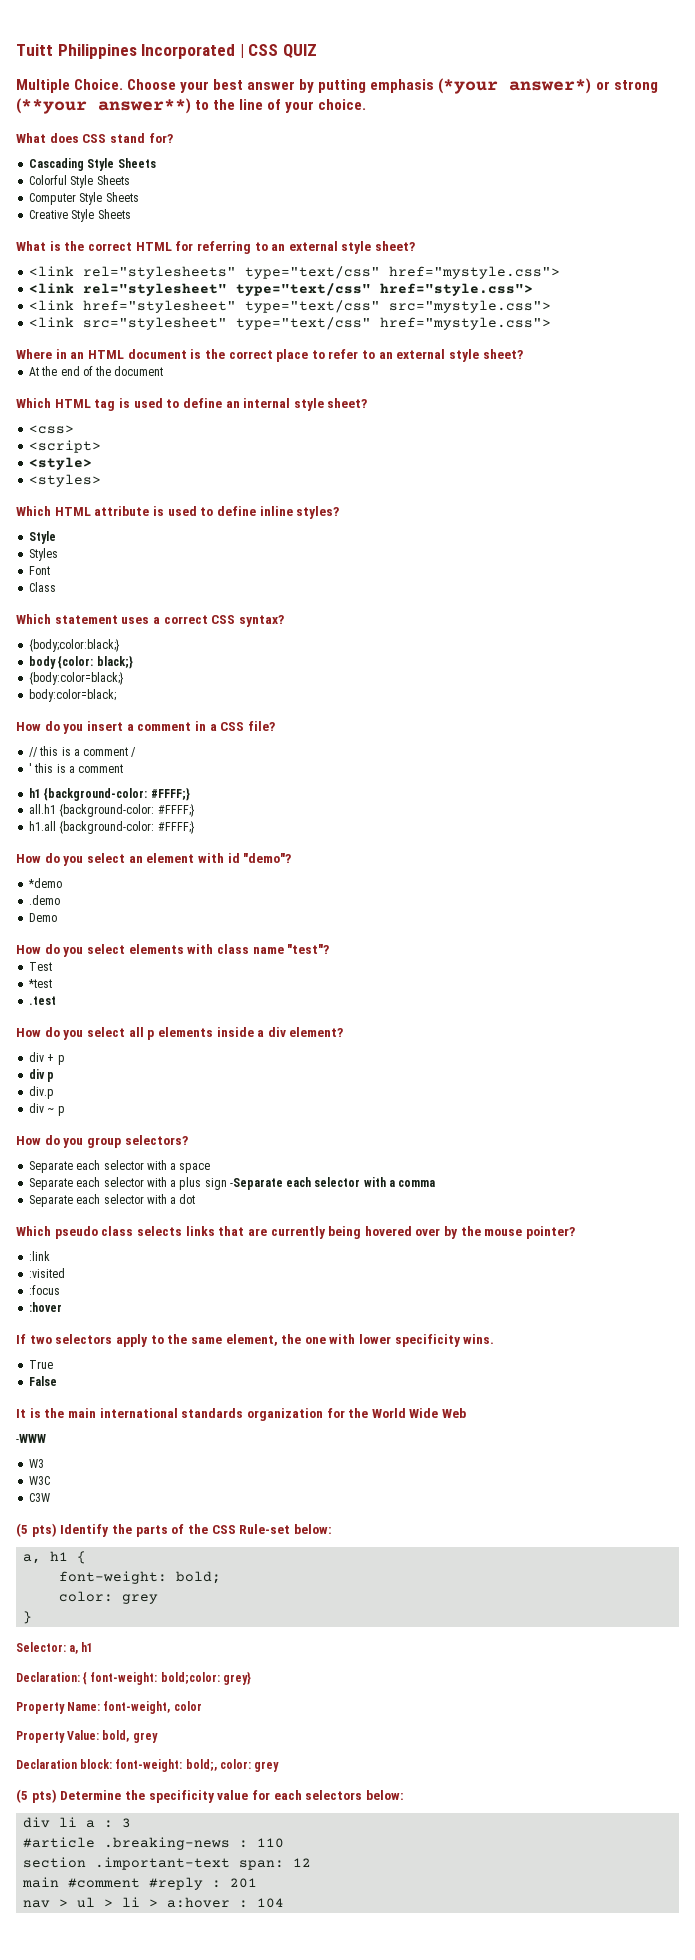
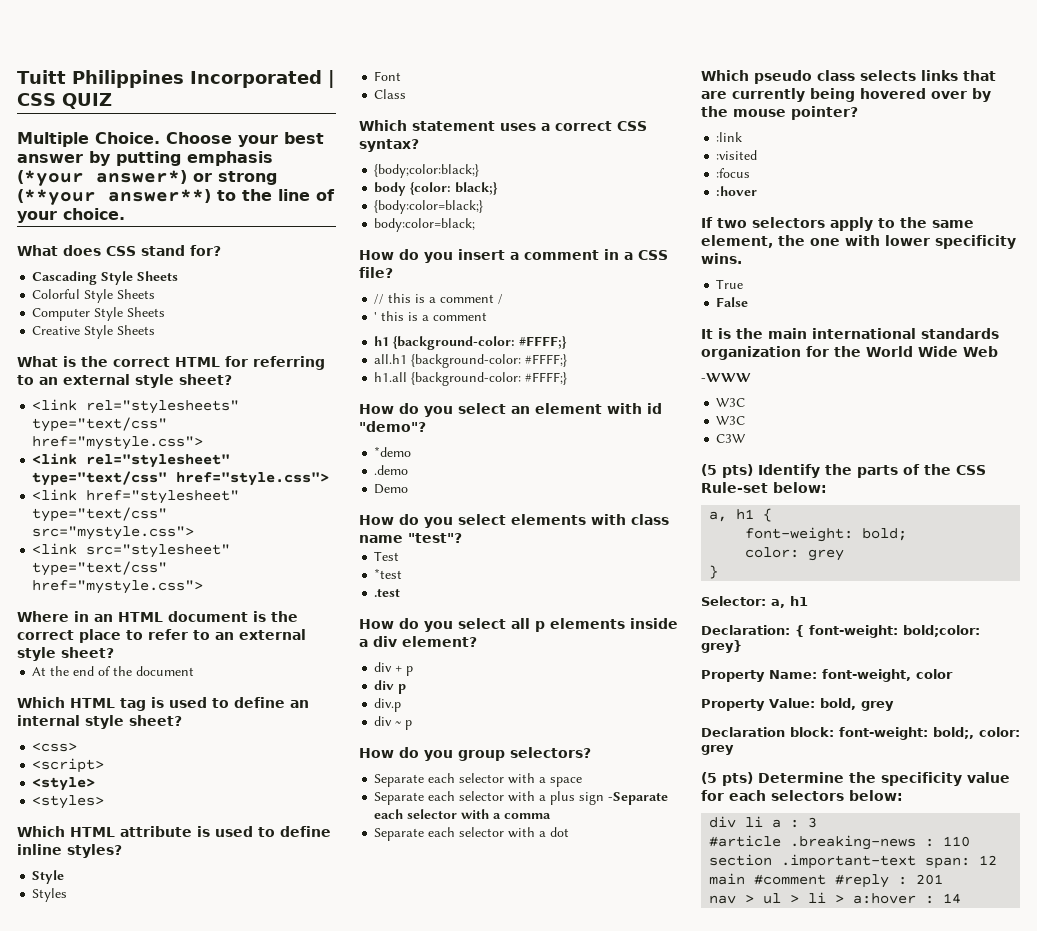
  -WWW
- W3
+ W3C
- nav > ul > li > a:hover : 104
+ nav > ul > li > a:hover : 14

